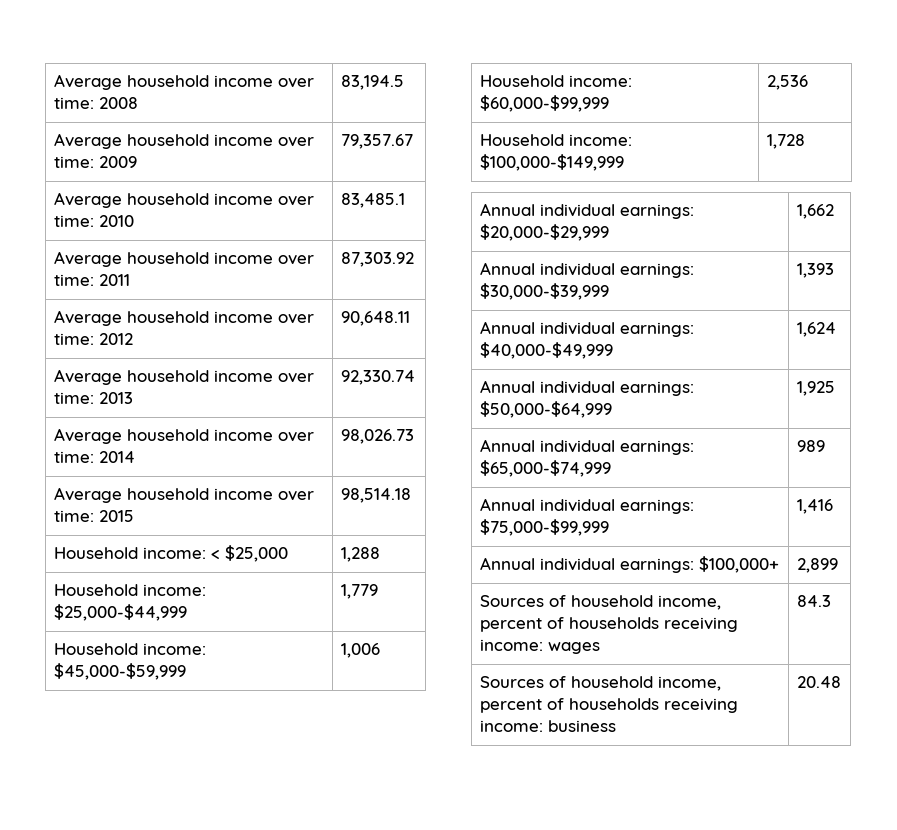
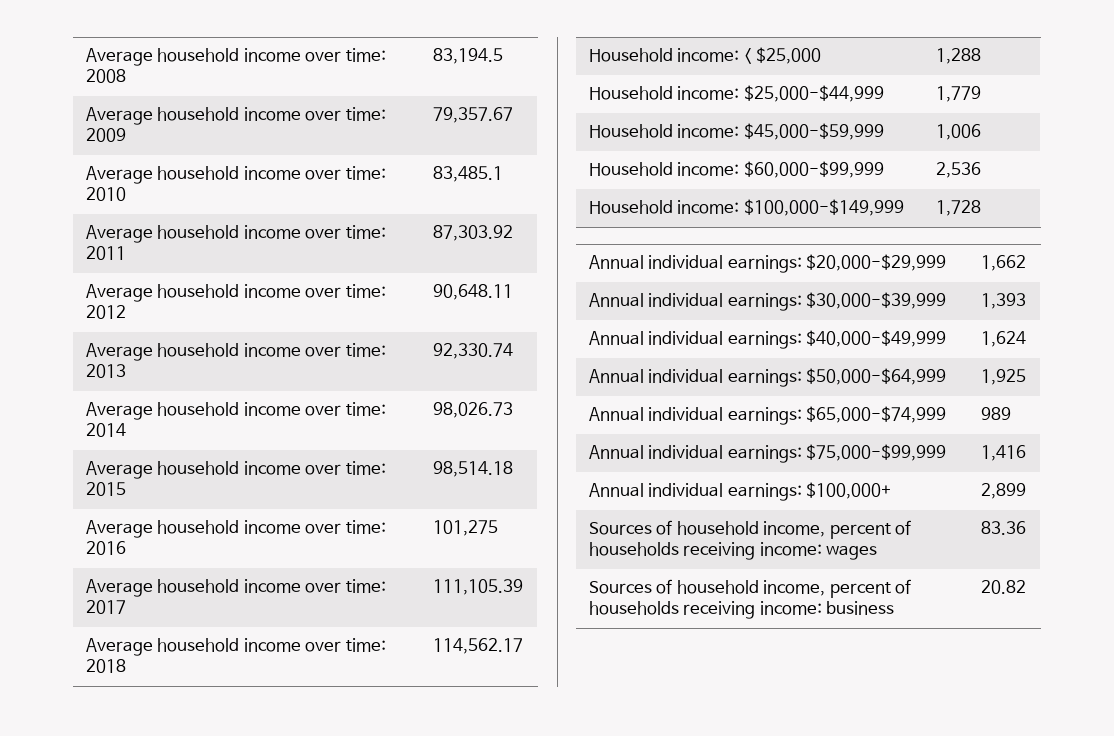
+ Average household income over time: 2016 | 101,275
+ Average household income over time: 2017 | 111,105.39
+ Average household income over time: 2018 | 114,562.17
- Sources of household income, percent of households receiving income: wages | 84.3
+ Sources of household income, percent of households receiving income: wages | 83.36
- Sources of household income, percent of households receiving income: business | 20.48
+ Sources of household income, percent of households receiving income: business | 20.82

